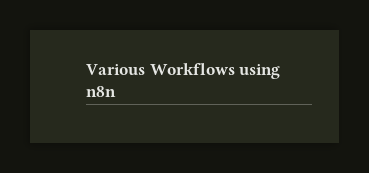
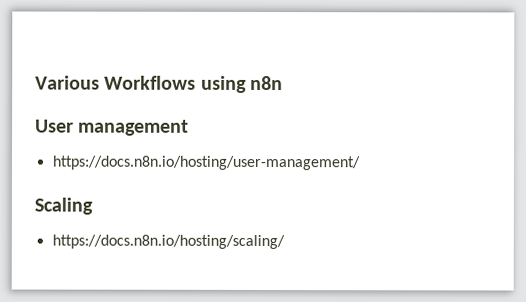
+ User management
+ https://docs.n8n.io/hosting/user-management/
+ Scaling
+ https://docs.n8n.io/hosting/scaling/

